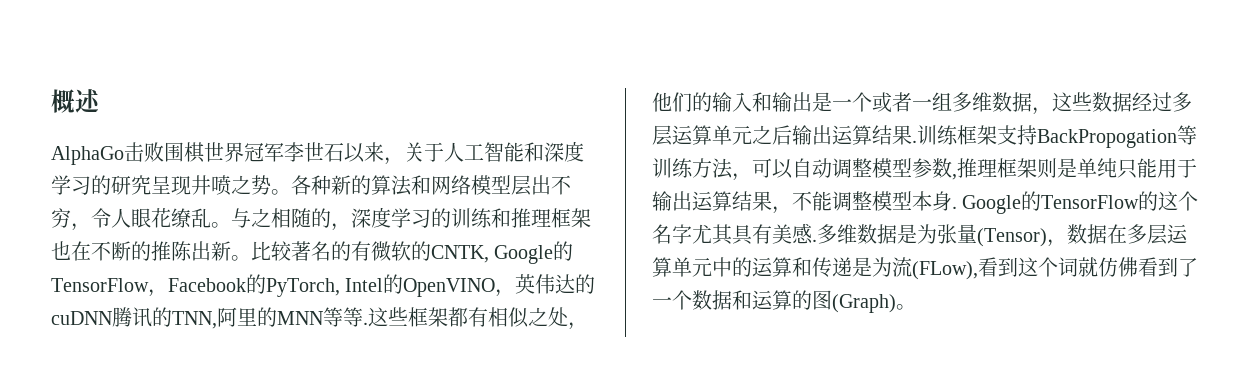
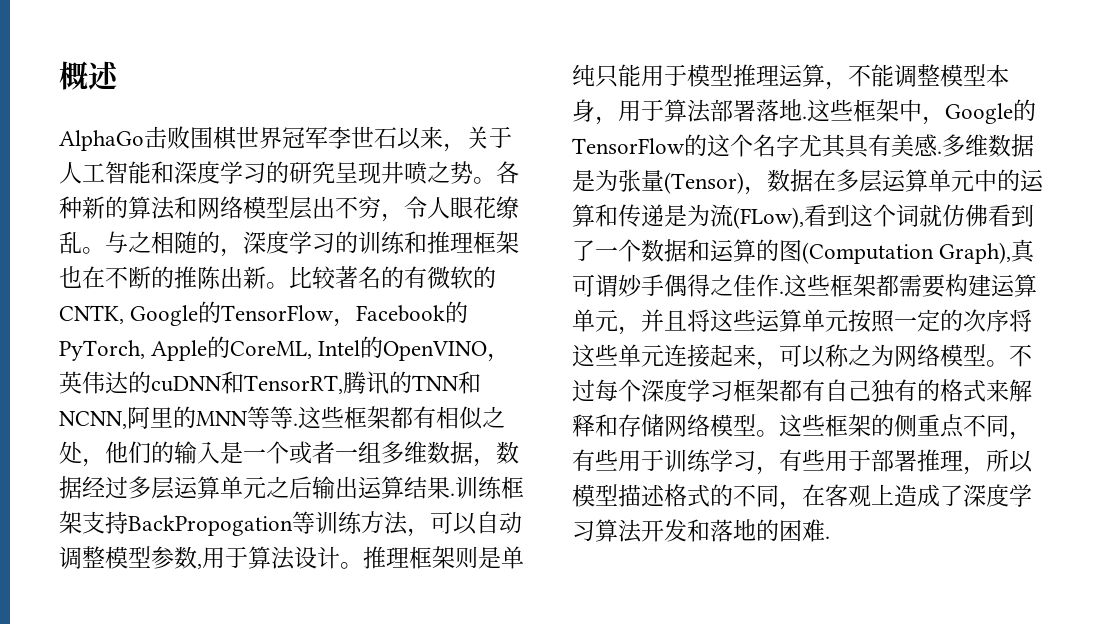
- 比较著名的有微软的CNTK, Google的TensorFlow，Facebook的PyTorch, Intel的OpenVINO，英伟达的cuDNN腾讯的TNN,阿里的MNN等等.
+ 比较著名的有微软的CNTK, Google的TensorFlow，Facebook的PyTorch, Apple的CoreML, Intel的OpenVINO，英伟达的cuDNN和TensorRT,腾讯的TNN和NCNN,阿里的MNN等等.
- 这些框架都有相似之处，他们的输入和输出是一个或者一组多维数据，这些数据经过多层运算单元之后输出运算结果.
+ 这些框架都有相似之处，他们的输入是一个或者一组多维数据，数据经过多层运算单元之后输出运算结果.
- 训练框架支持BackPropogation等训练方法，可以自动调整模型参数,推理框架则是单纯只能用于输出运算结果，不能调整模型本身. Google的TensorFlow的这个名字尤其具有美感.
+ 训练框架支持BackPropogation等训练方法，可以自动调整模型参数,用于算法设计。推理框架则是单纯只能用于模型推理运算，不能调整模型本身，用于算法部署落地.这些框架中，Google的TensorFlow的这个名字尤其具有美感.
- 多维数据是为张量(Tensor)，数据在多层运算单元中的运算和传递是为流(FLow),看到这个词就仿佛看到了一个数据和运算的图(Graph)。
+ 多维数据是为张量(Tensor)，数据在多层运算单元中的运算和传递是为流(FLow),看到这个词就仿佛看到了一个数据和运算的图(Computation Graph),真可谓妙手偶得之佳作.这些框架都需要构建运算单元，并且将这些运算单元按照一定的次序将这些单元连接起来，可以称之为网络模型。不过每个深度学习框架都有自己独有的格式来解释和存储网络模型。这些框架的侧重点不同，有些用于训练学习，有些用于部署推理，所以模型描述格式的不同，在客观上造成了深度学习算法开发和落地的困难.

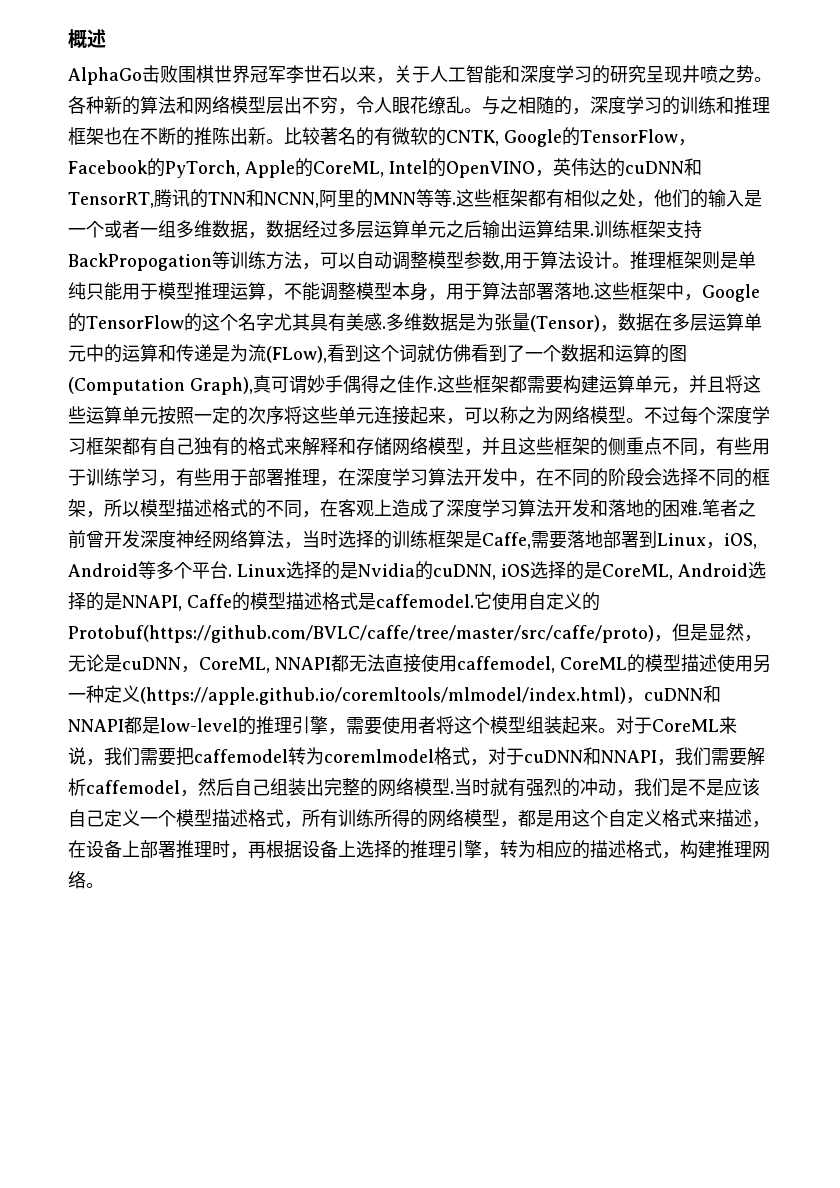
- 不过每个深度学习框架都有自己独有的格式来解释和存储网络模型。这些框架的侧重点不同，有些用于训练学习，有些用于部署推理，所以模型描述格式的不同，在客观上造成了深度学习算法开发和落地的困难.
+ 不过每个深度学习框架都有自己独有的格式来解释和存储网络模型，并且这些框架的侧重点不同，有些用于训练学习，有些用于部署推理，在深度学习算法开发中，在不同的阶段会选择不同的框架，所以模型描述格式的不同，在客观上造成了深度学习算法开发和落地的困难.
+ 笔者之前曾开发深度神经网络算法，当时选择的训练框架是Caffe,需要落地部署到Linux，iOS, Android等多个平台. Linux选择的是Nvidia的cuDNN, iOS选择的是CoreML, Android选择的是NNAPI, Caffe的模型描述格式是caffemodel.它使用自定义的Protobuf(https://github.com/BVLC/caffe/tree/master/src/caffe/proto)，但是显然，无论是cuDNN，CoreML, NNAPI都无法直接使用caffemodel, CoreML的模型描述使用另一种定义(https://apple.github.io/coremltools/mlmodel/index.html)，cuDNN和NNAPI都是low-level的推理引擎，需要使用者将这个模型组装起来。对于CoreML来说，我们需要把caffemodel转为coremlmodel格式，对于cuDNN和NNAPI，我们需要解析caffemodel，然后自己组装出完整的网络模型.当时就有强烈的冲动，我们是不是应该自己定义一个模型描述格式，所有训练所得的网络模型，都是用这个自定义格式来描述，在设备上部署推理时，再根据设备上选择的推理引擎，转为相应的描述格式，构建推理网络。

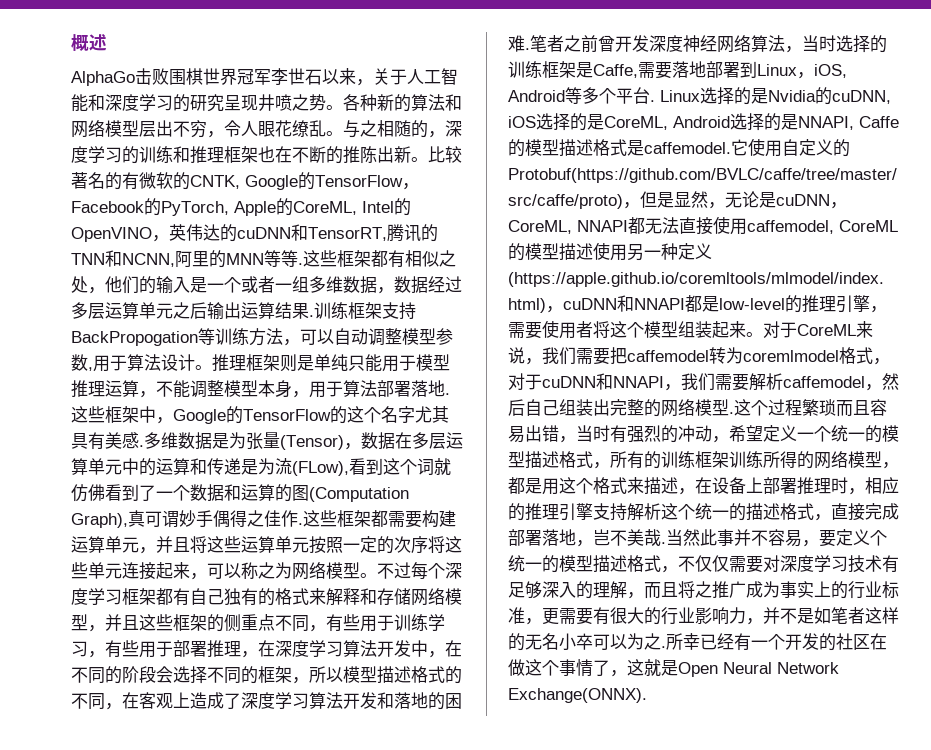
- 当时就有强烈的冲动，我们是不是应该自己定义一个模型描述格式，所有训练所得的网络模型，都是用这个自定义格式来描述，在设备上部署推理时，再根据设备上选择的推理引擎，转为相应的描述格式，构建推理网络。
+ 这个过程繁琐而且容易出错，当时有强烈的冲动，希望定义一个统一的模型描述格式，所有的训练框架训练所得的网络模型，都是用这个格式来描述，在设备上部署推理时，相应的推理引擎支持解析这个统一的描述格式，直接完成部署落地，岂不美哉.当然此事并不容易，要定义个统一的模型描述格式，不仅仅需要对深度学习技术有足够深入的理解，而且将之推广成为事实上的行业标准，更需要有很大的行业影响力，并不是如笔者这样的无名小卒可以为之.所幸已经有一个开发的社区在做这个事情了，这就是Open Neural Network Exchange(ONNX).

